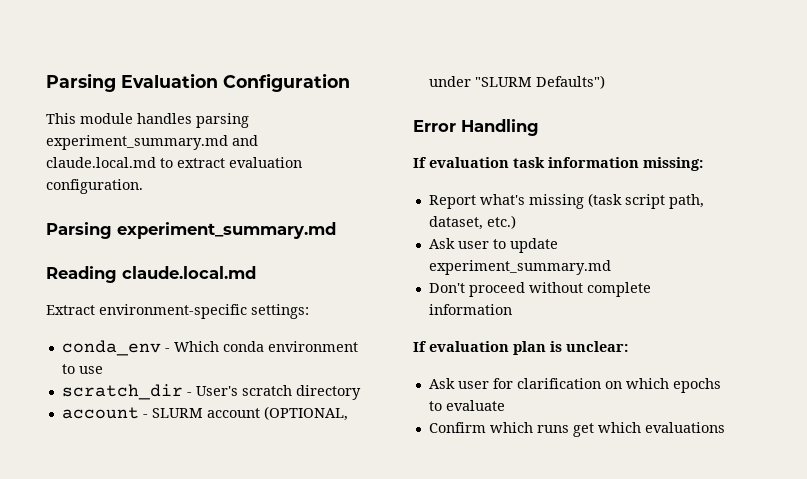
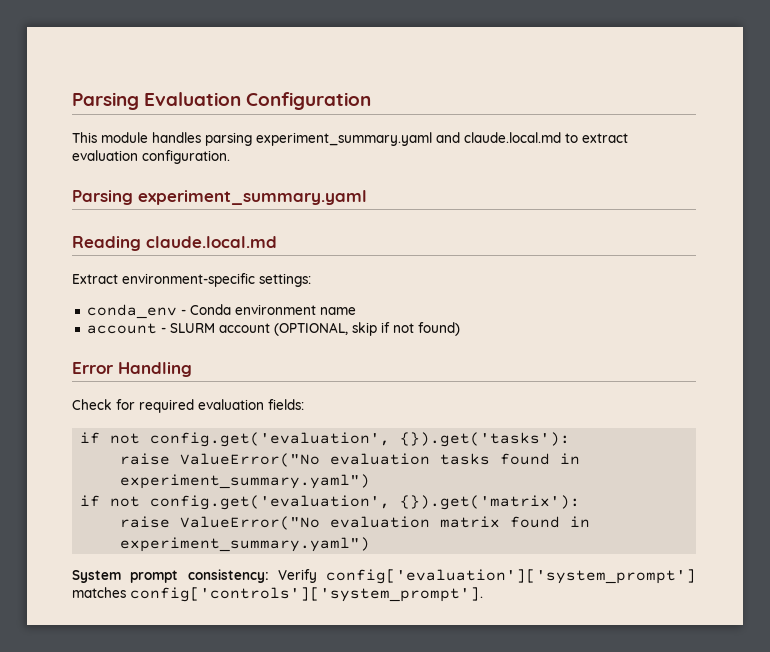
- This module handles parsing experiment_summary.md and claude.local.md to extract evaluation configuration.
+ This module handles parsing experiment_summary.yaml and claude.local.md to extract evaluation configuration.
- Parsing experiment_summary.md
+ Parsing experiment_summary.yaml
- conda_env - Which conda environment to use
- scratch_dir - User's scratch directory
+ conda_env - Conda environment name
- account - SLURM account (OPTIONAL, under "SLURM Defaults")
+ account - SLURM account (OPTIONAL, skip if not found)
  Error Handling
- If evaluation task information missing:
- Report what's missing (task script path, dataset, etc.)
- Ask user to update experiment_summary.md
- Don't proceed without complete information
- If evaluation plan is unclear:
- Ask user for clarification on which epochs to evaluate
- Confirm which runs get which evaluations
+ Check for required evaluation fields:
+ if not config.get('evaluation', {}).get('tasks'):
+ raise ValueError("No evaluation tasks found in experiment_summary.yaml")
+ if not config.get('evaluation', {}).get('matrix'):
+ raise ValueError("No evaluation matrix found in experiment_summary.yaml")
+ System prompt consistency: Verify config['evaluation']['system_prompt'] matches config['controls']['system_prompt'].

